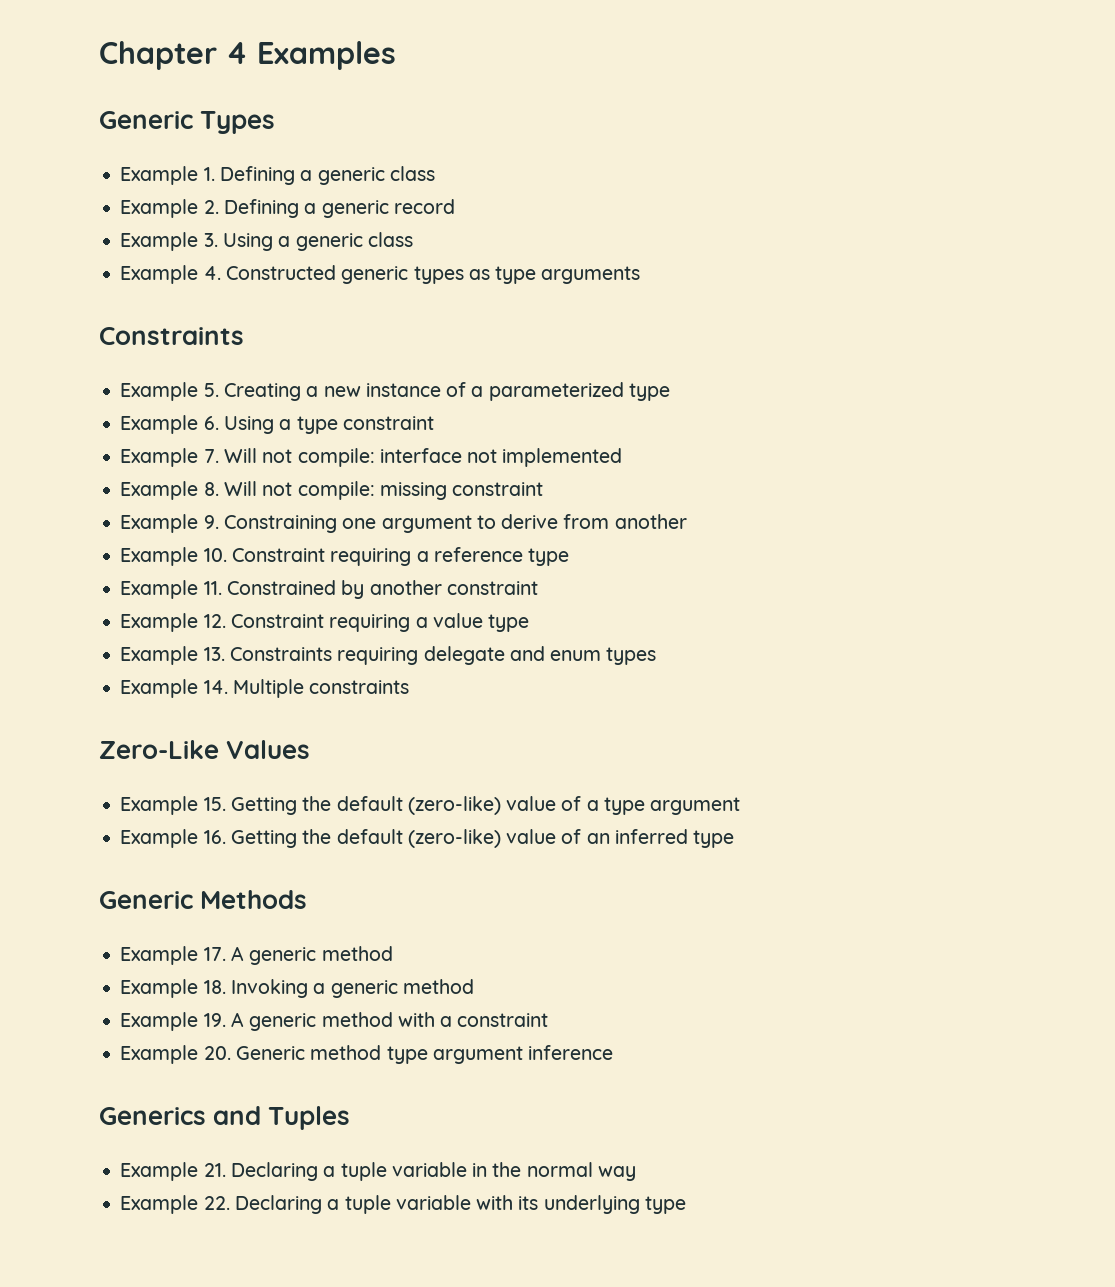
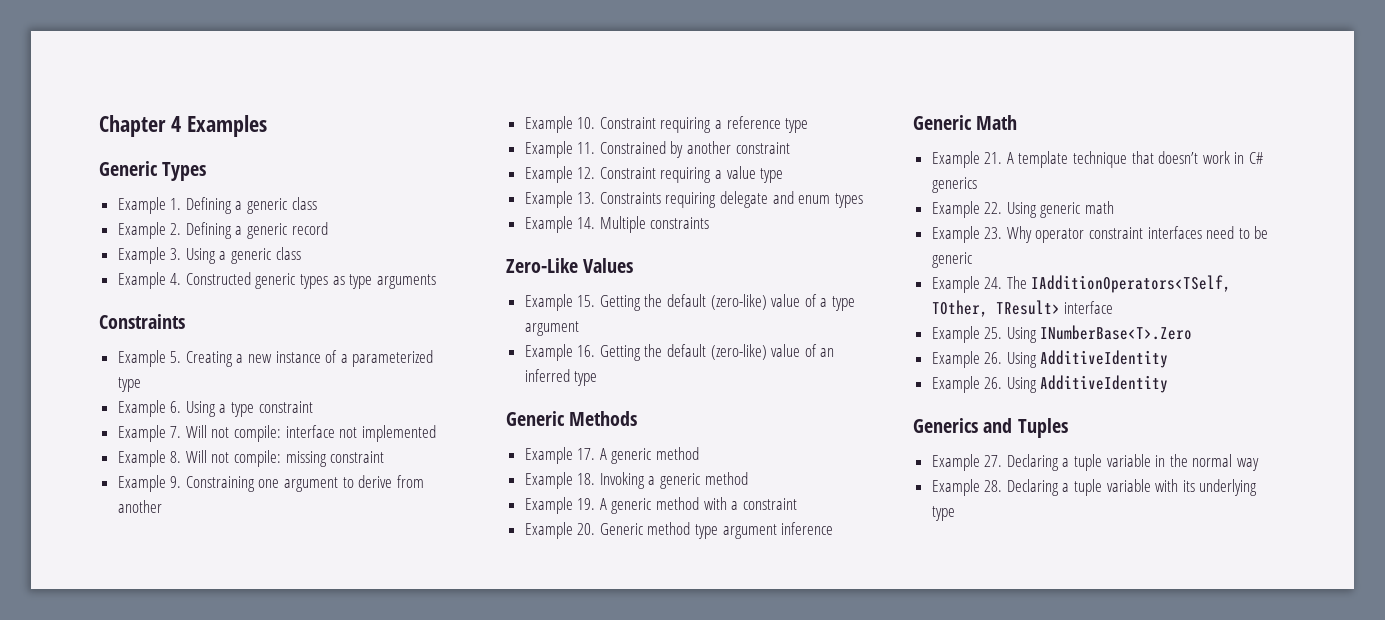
+ Generic Math
+ Example 21. A template technique that doesn’t work in C# generics
+ Example 22. Using generic math
+ Example 23. Why operator constraint interfaces need to be generic
+ Example 24. The IAdditionOperators<TSelf, TOther, TResult> interface
+ Example 25. Using INumberBase<T>.Zero
+ Example 26. Using AdditiveIdentity
+ Example 26. Using AdditiveIdentity
- Example 21. Declaring a tuple variable in the normal way
+ Example 27. Declaring a tuple variable in the normal way
- Example 22. Declaring a tuple variable with its underlying type
+ Example 28. Declaring a tuple variable with its underlying type

